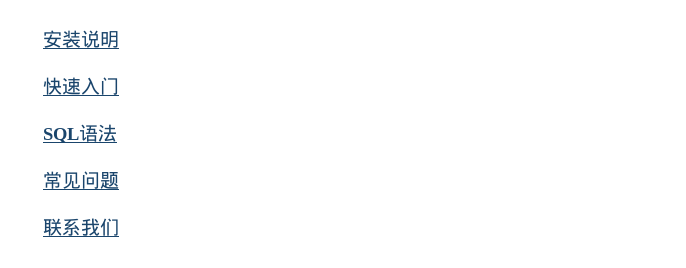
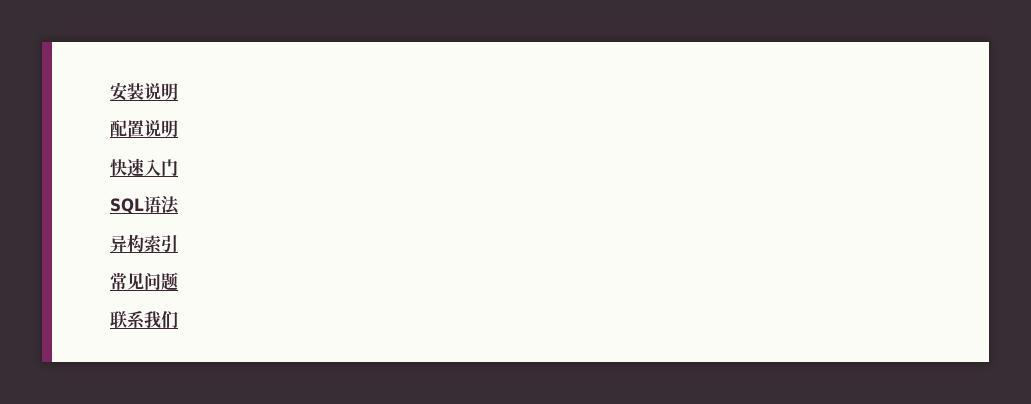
+ 配置说明
+ 异构索引

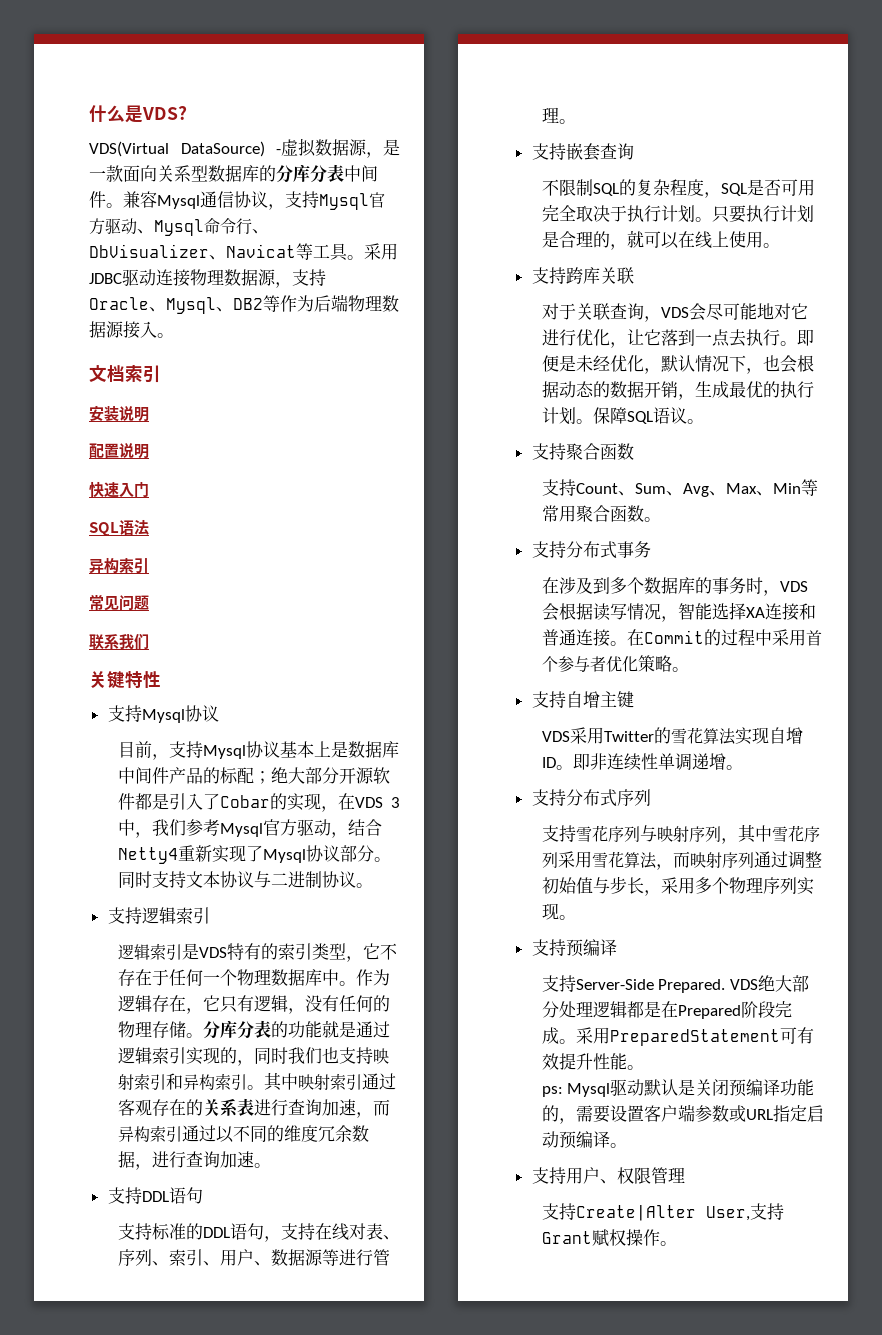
+ 什么是VDS?
+ VDS(Virtual DataSource) -虚拟数据源，是一款面向关系型数据库的分库分表中间件。兼容Mysql通信协议，支持Mysql官方驱动、Mysql命令行、DbVisualizer、Navicat等工具。采用JDBC驱动连接物理数据源，支持Oracle、Mysql、DB2等作为后端物理数据源接入。
+ 文档索引
+ 关键特性
+ 支持Mysql协议
+ 目前，支持Mysql协议基本上是数据库中间件产品的标配；绝大部分开源软件都是引入了Cobar的实现，在VDS 3中，我们参考Mysql官方驱动，结合Netty4重新实现了Mysql协议部分。同时支持文本协议与二进制协议。
+ 支持逻辑索引
+ 逻辑索引是VDS特有的索引类型，它不存在于任何一个物理数据库中。作为逻辑存在，它只有逻辑，没有任何的物理存储。分库分表的功能就是通过逻辑索引实现的，同时我们也支持映射索引和异构索引。其中映射索引通过客观存在的关系表进行查询加速，而异构索引通过以不同的维度冗余数据，进行查询加速。
+ 支持DDL语句
+ 支持标准的DDL语句，支持在线对表、序列、索引、用户、数据源等进行管理。
+ 支持嵌套查询
+ 不限制SQL的复杂程度，SQL是否可用完全取决于执行计划。只要执行计划是合理的，就可以在线上使用。
+ 支持跨库关联
+ 对于关联查询，VDS会尽可能地对它进行优化，让它落到一点去执行。即便是未经优化，默认情况下，也会根据动态的数据开销，生成最优的执行计划。保障SQL语议。
+ 支持聚合函数
+ 支持Count、Sum、Avg、Max、Min等常用聚合函数。
+ 支持分布式事务
+ 在涉及到多个数据库的事务时，VDS会根据读写情况，智能选择XA连接和普通连接。在Commit的过程中采用首个参与者优化策略。
+ 支持自增主键
+ VDS采用Twitter的雪花算法实现自增ID。即非连续性单调递增。
+ 支持分布式序列
+ 支持雪花序列与映射序列，其中雪花序列采用雪花算法，而映射序列通过调整初始值与步长，采用多个物理序列实现。
+ 支持预编译
+ 支持Server-Side Prepared. VDS绝大部分处理逻辑都是在Prepared阶段完成。采用PreparedStatement可有效提升性能。
+ ps: Mysql驱动默认是关闭预编译功能的，需要设置客户端参数或URL指定启动预编译。
+ 支持用户、权限管理
+ 支持Create|Alter User,支持Grant赋权操作。

